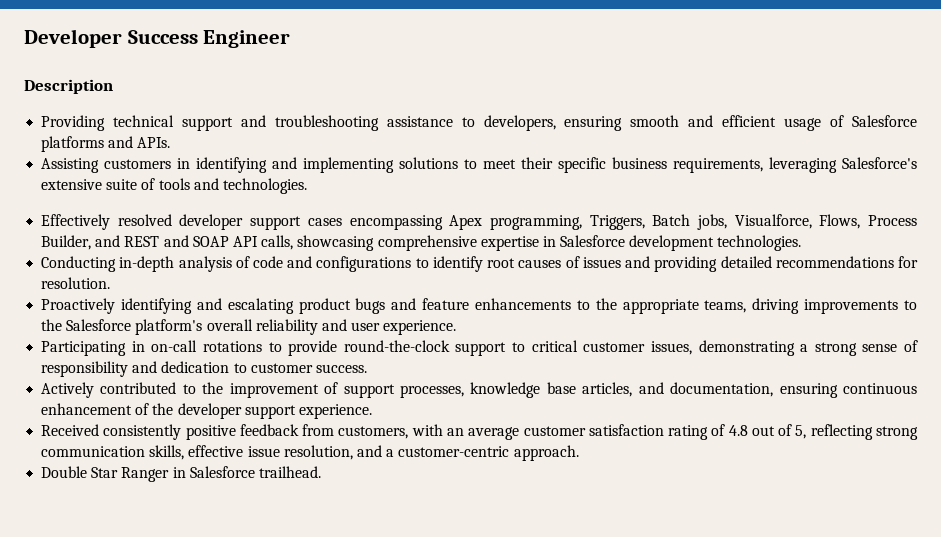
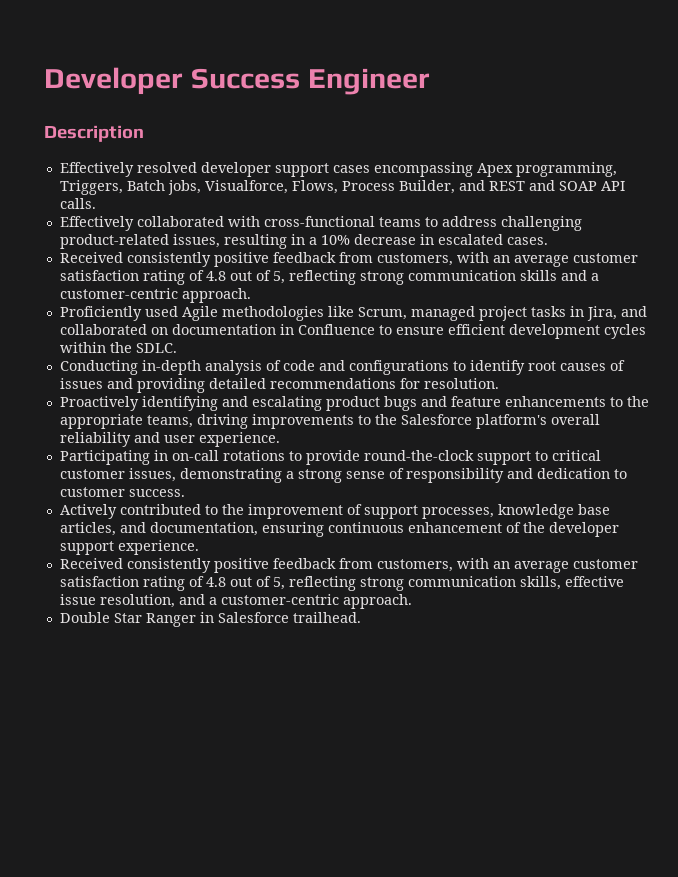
- Providing technical support and troubleshooting assistance to developers, ensuring smooth and efficient usage of Salesforce platforms and APIs.
- Assisting customers in identifying and implementing solutions to meet their specific business requirements, leveraging Salesforce's extensive suite of tools and technologies.
- Effectively resolved developer support cases encompassing Apex programming, Triggers, Batch jobs, Visualforce, Flows, Process Builder, and REST and SOAP API calls, showcasing comprehensive expertise in Salesforce development technologies.
+ Effectively resolved developer support cases encompassing Apex programming, Triggers, Batch jobs, Visualforce, Flows, Process Builder, and REST and SOAP API calls.
+ Effectively collaborated with cross-functional teams to address challenging product-related issues, resulting in a 10% decrease in escalated cases.
+ Received consistently positive feedback from customers, with an average customer satisfaction rating of 4.8 out of 5, reflecting strong communication skills and a customer-centric approach.
+ Proficiently used Agile methodologies like Scrum, managed project tasks in Jira, and collaborated on documentation in Confluence to ensure efficient development cycles within the SDLC.

